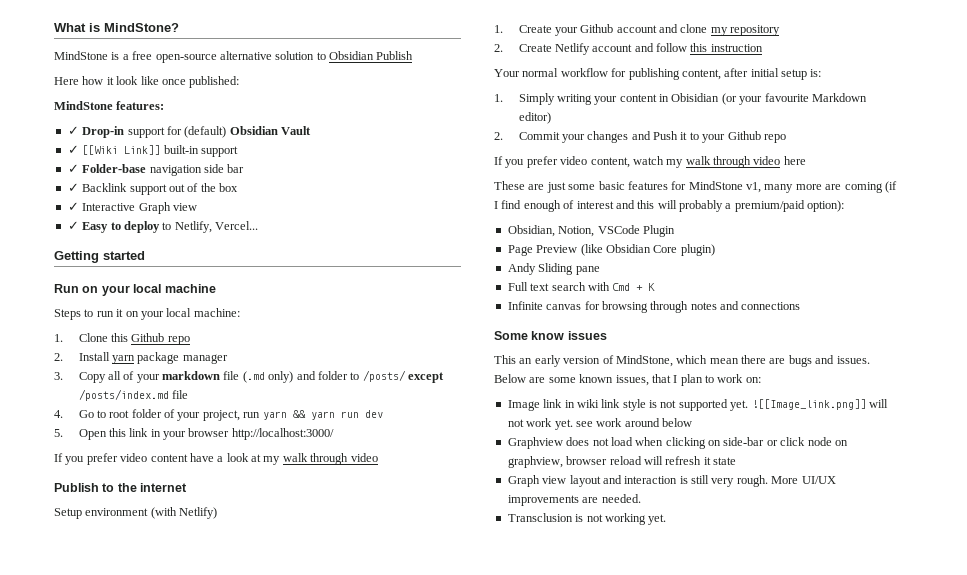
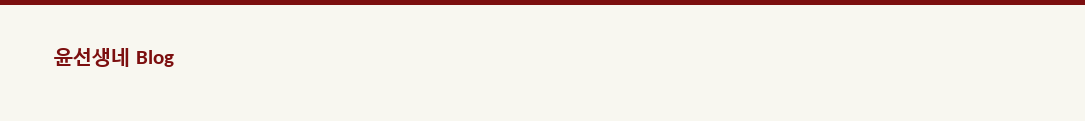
- What is MindStone?
- MindStone is a free open-source alternative solution to Obsidian Publish
- Here how it look like once published:
- MindStone features:
- ✓ Drop-in support for (default) Obsidian Vault
- ✓ [[Wiki Link]] built-in support
- ✓ Folder-base navigation side bar
- ✓ Backlink support out of the box
- ✓ Interactive Graph view
- ✓ Easy to deploy to Netlify, Vercel...
- Getting started
- Run on your local machine
- Steps to run it on your local machine:
- 1. Clone this Github repo
- 2. Install yarn package manager
- 3. Copy all of your markdown file (.md only) and folder to /posts/ except /posts/index.md file
- 4. Go to root folder of your project, run yarn && yarn run dev
- 5. Open this link in your browser http://localhost:3000/
- If you prefer video content have a look at my walk through video
- Publish to the internet
- Setup environment (with Netlify)
- 1. Create your Github account and clone my repository
- 2. Create Netlify account and follow this instruction
- Your normal workflow for publishing content, after initial setup is:
- 1. Simply writing your content in Obisidian (or your favourite Markdown editor)
- 2. Commit your changes and Push it to your Github repo
- If you prefer video content, watch my walk through video here
- These are just some basic features for MindStone v1, many more are coming (if I find enough of interest and this will probably a premium/paid option):
- Obsidian, Notion, VSCode Plugin
- Page Preview (like Obsidian Core plugin)
- Andy Sliding pane
- Full text search with Cmd + K
- Infinite canvas for browsing through notes and connections
- Some know issues
- This an early version of MindStone, which mean there are bugs and issues. Below are some known issues, that I plan to work on:
- Image link in wiki link style is not supported yet. ![[Image_link.png]] will not work yet. see work around below
- Graphview does not load when clicking on side-bar or click node on graphview, browser reload will refresh it state
- Graph view layout and interaction is still very rough. More UI/UX improvements are needed.
- Transclusion is not working yet.
+ 윤선생네 Blog

